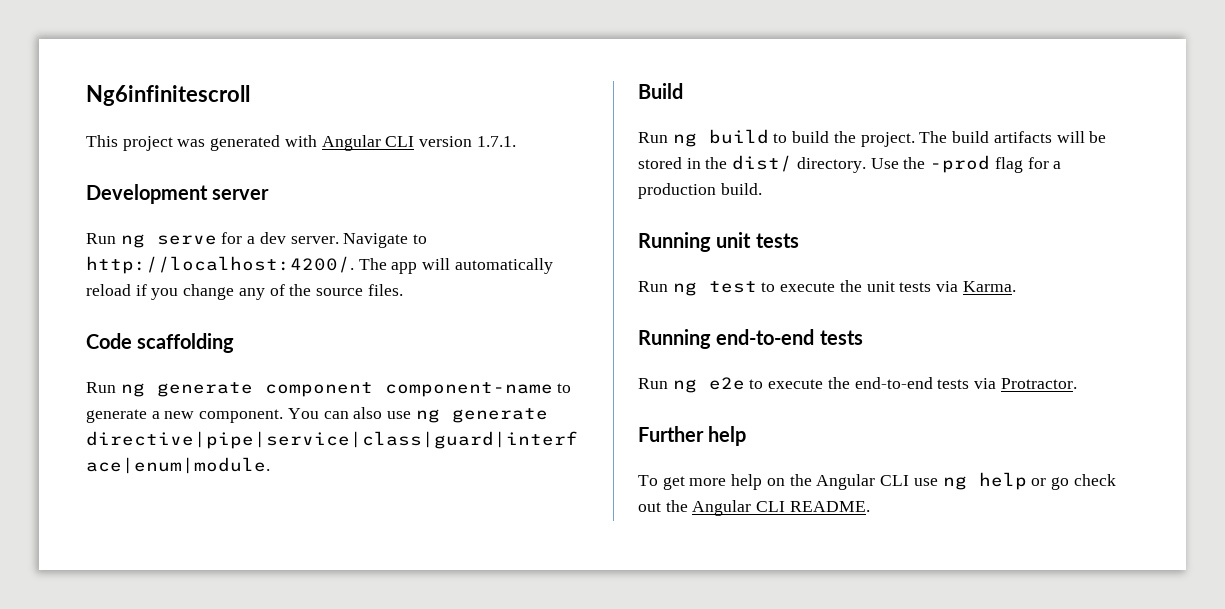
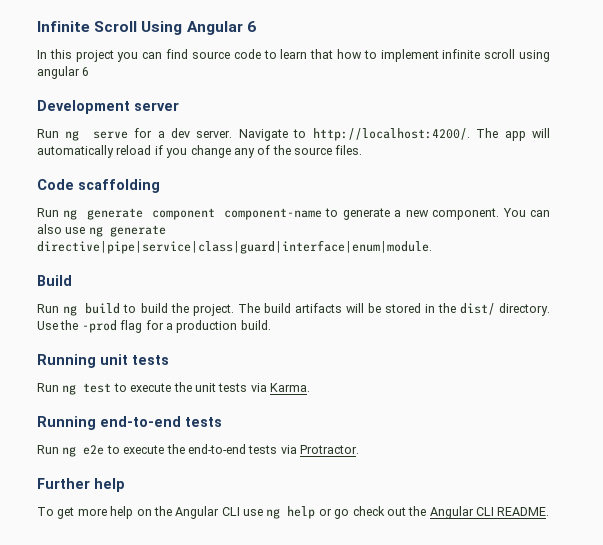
- Ng6infinitescroll
- This project was generated with Angular CLI version 1.7.1.
+ Infinite Scroll Using Angular 6
+ In this project you can find source code to learn that how to implement infinite scroll using angular 6

